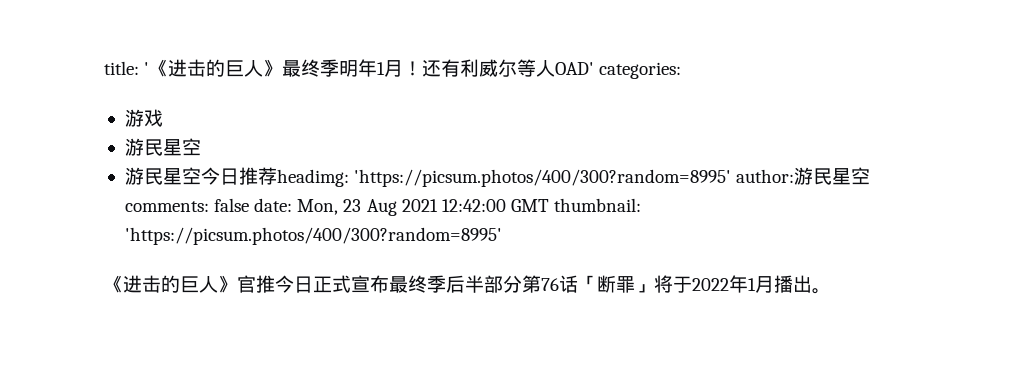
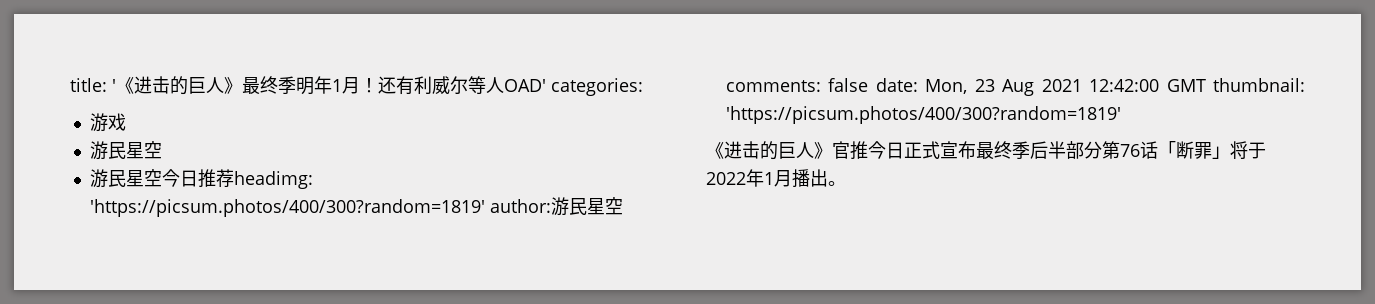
- 游民星空今日推荐headimg: 'https://picsum.photos/400/300?random=8995' author:游民星空comments: false date: Mon, 23 Aug 2021 12:42:00 GMT thumbnail: 'https://picsum.photos/400/300?random=8995'
+ 游民星空今日推荐headimg: 'https://picsum.photos/400/300?random=1819' author:游民星空comments: false date: Mon, 23 Aug 2021 12:42:00 GMT thumbnail: 'https://picsum.photos/400/300?random=1819'

